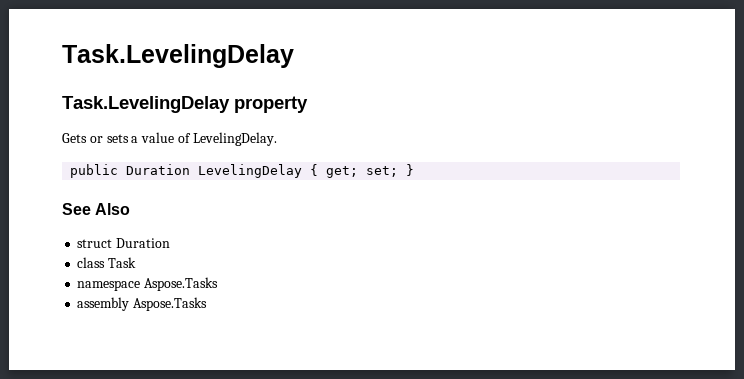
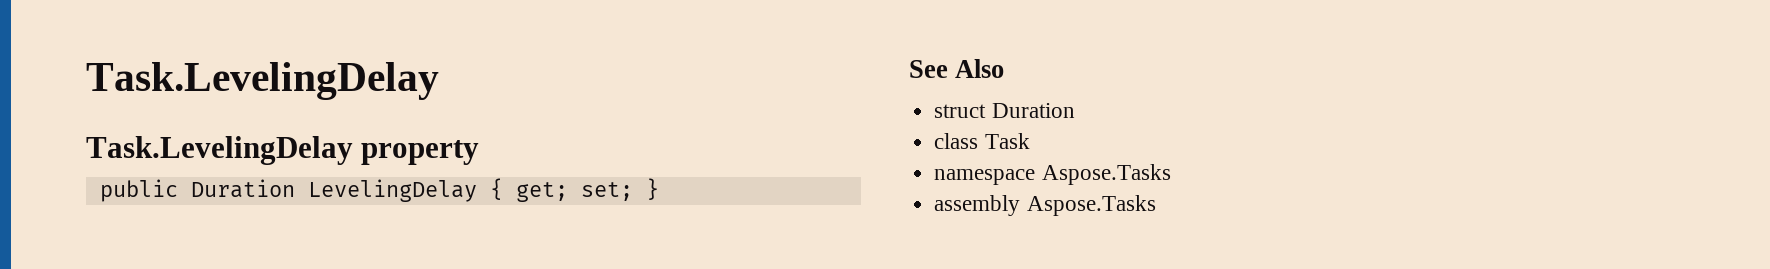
- Gets or sets a value of LevelingDelay.

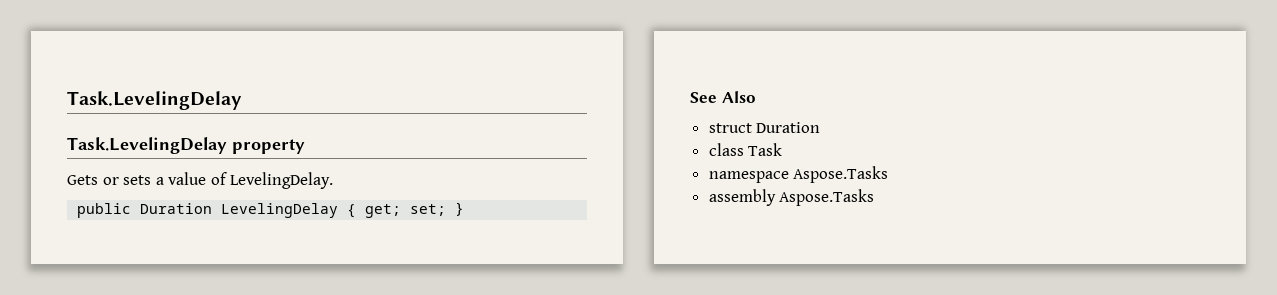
+ Gets or sets a value of LevelingDelay.

